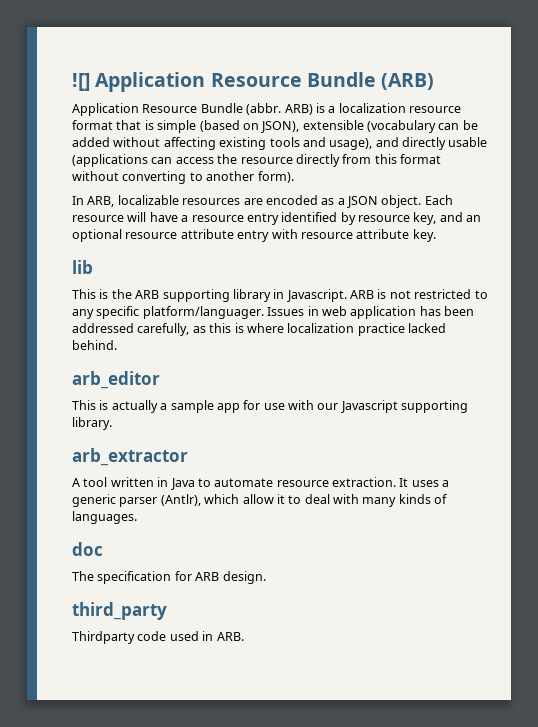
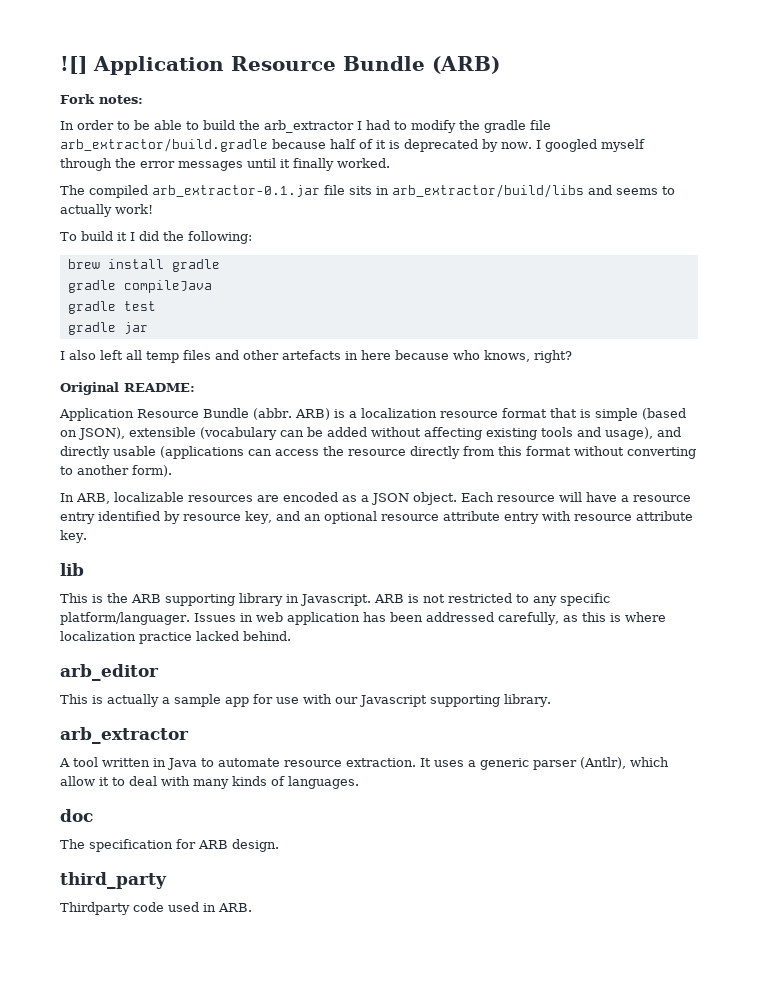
+ Fork notes:
+ In order to be able to build the arb_extractor I had to modify the gradle file arb_extractor/build.gradle because half of it is deprecated by now. I googled myself through the error messages until it finally worked.
+ The compiled arb_extractor-0.1.jar file sits in arb_extractor/build/libs and seems to actually work!
+ To build it I did the following:
+ brew install gradle
+ gradle compileJava
+ gradle test
+ gradle jar
+ I also left all temp files and other artefacts in here because who knows, right?
+ Original README:

